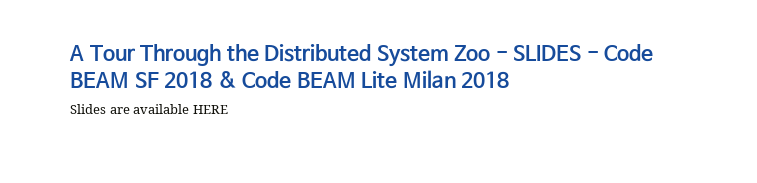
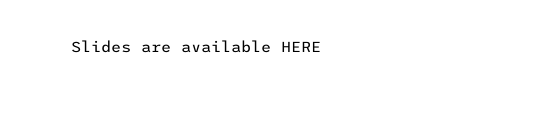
- A Tour Through the Distributed System Zoo - SLIDES - Code BEAM SF 2018 & Code BEAM Lite Milan 2018

